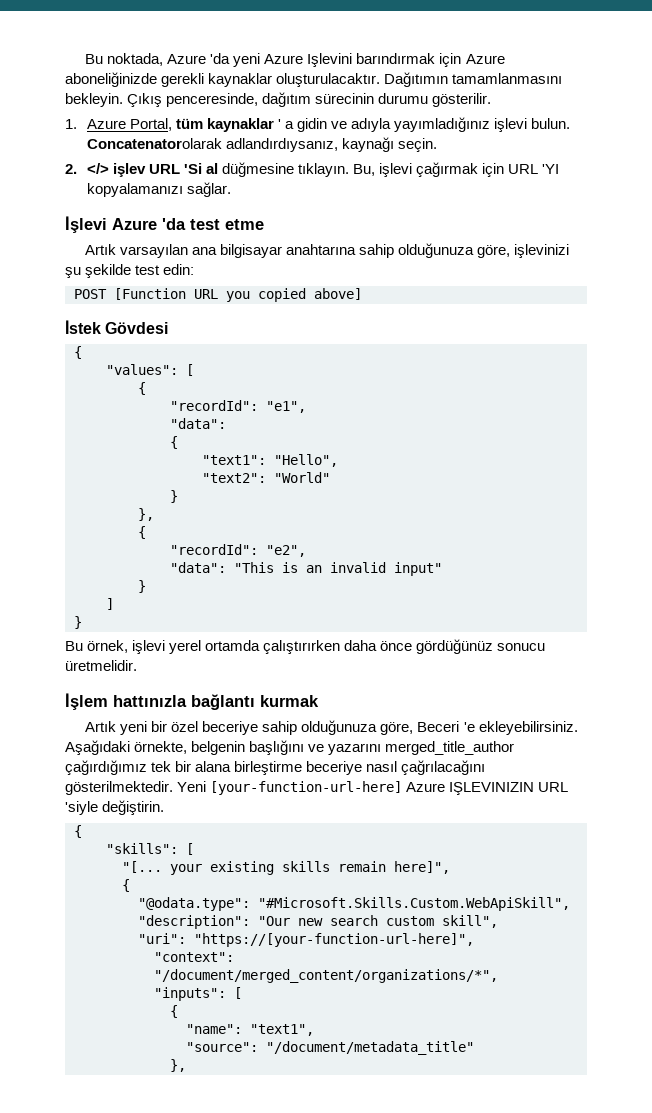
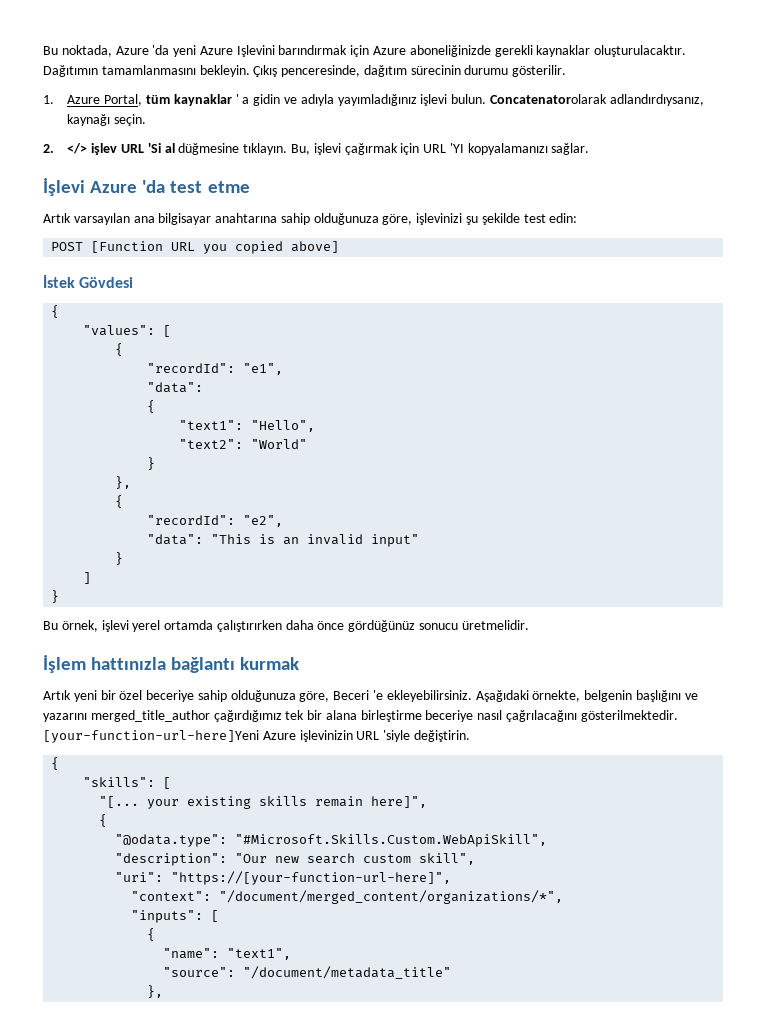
- Yeni [your-function-url-here] Azure IŞLEVINIZIN URL 'siyle değiştirin.
+ [your-function-url-here]Yeni Azure işlevinizin URL 'siyle değiştirin.

